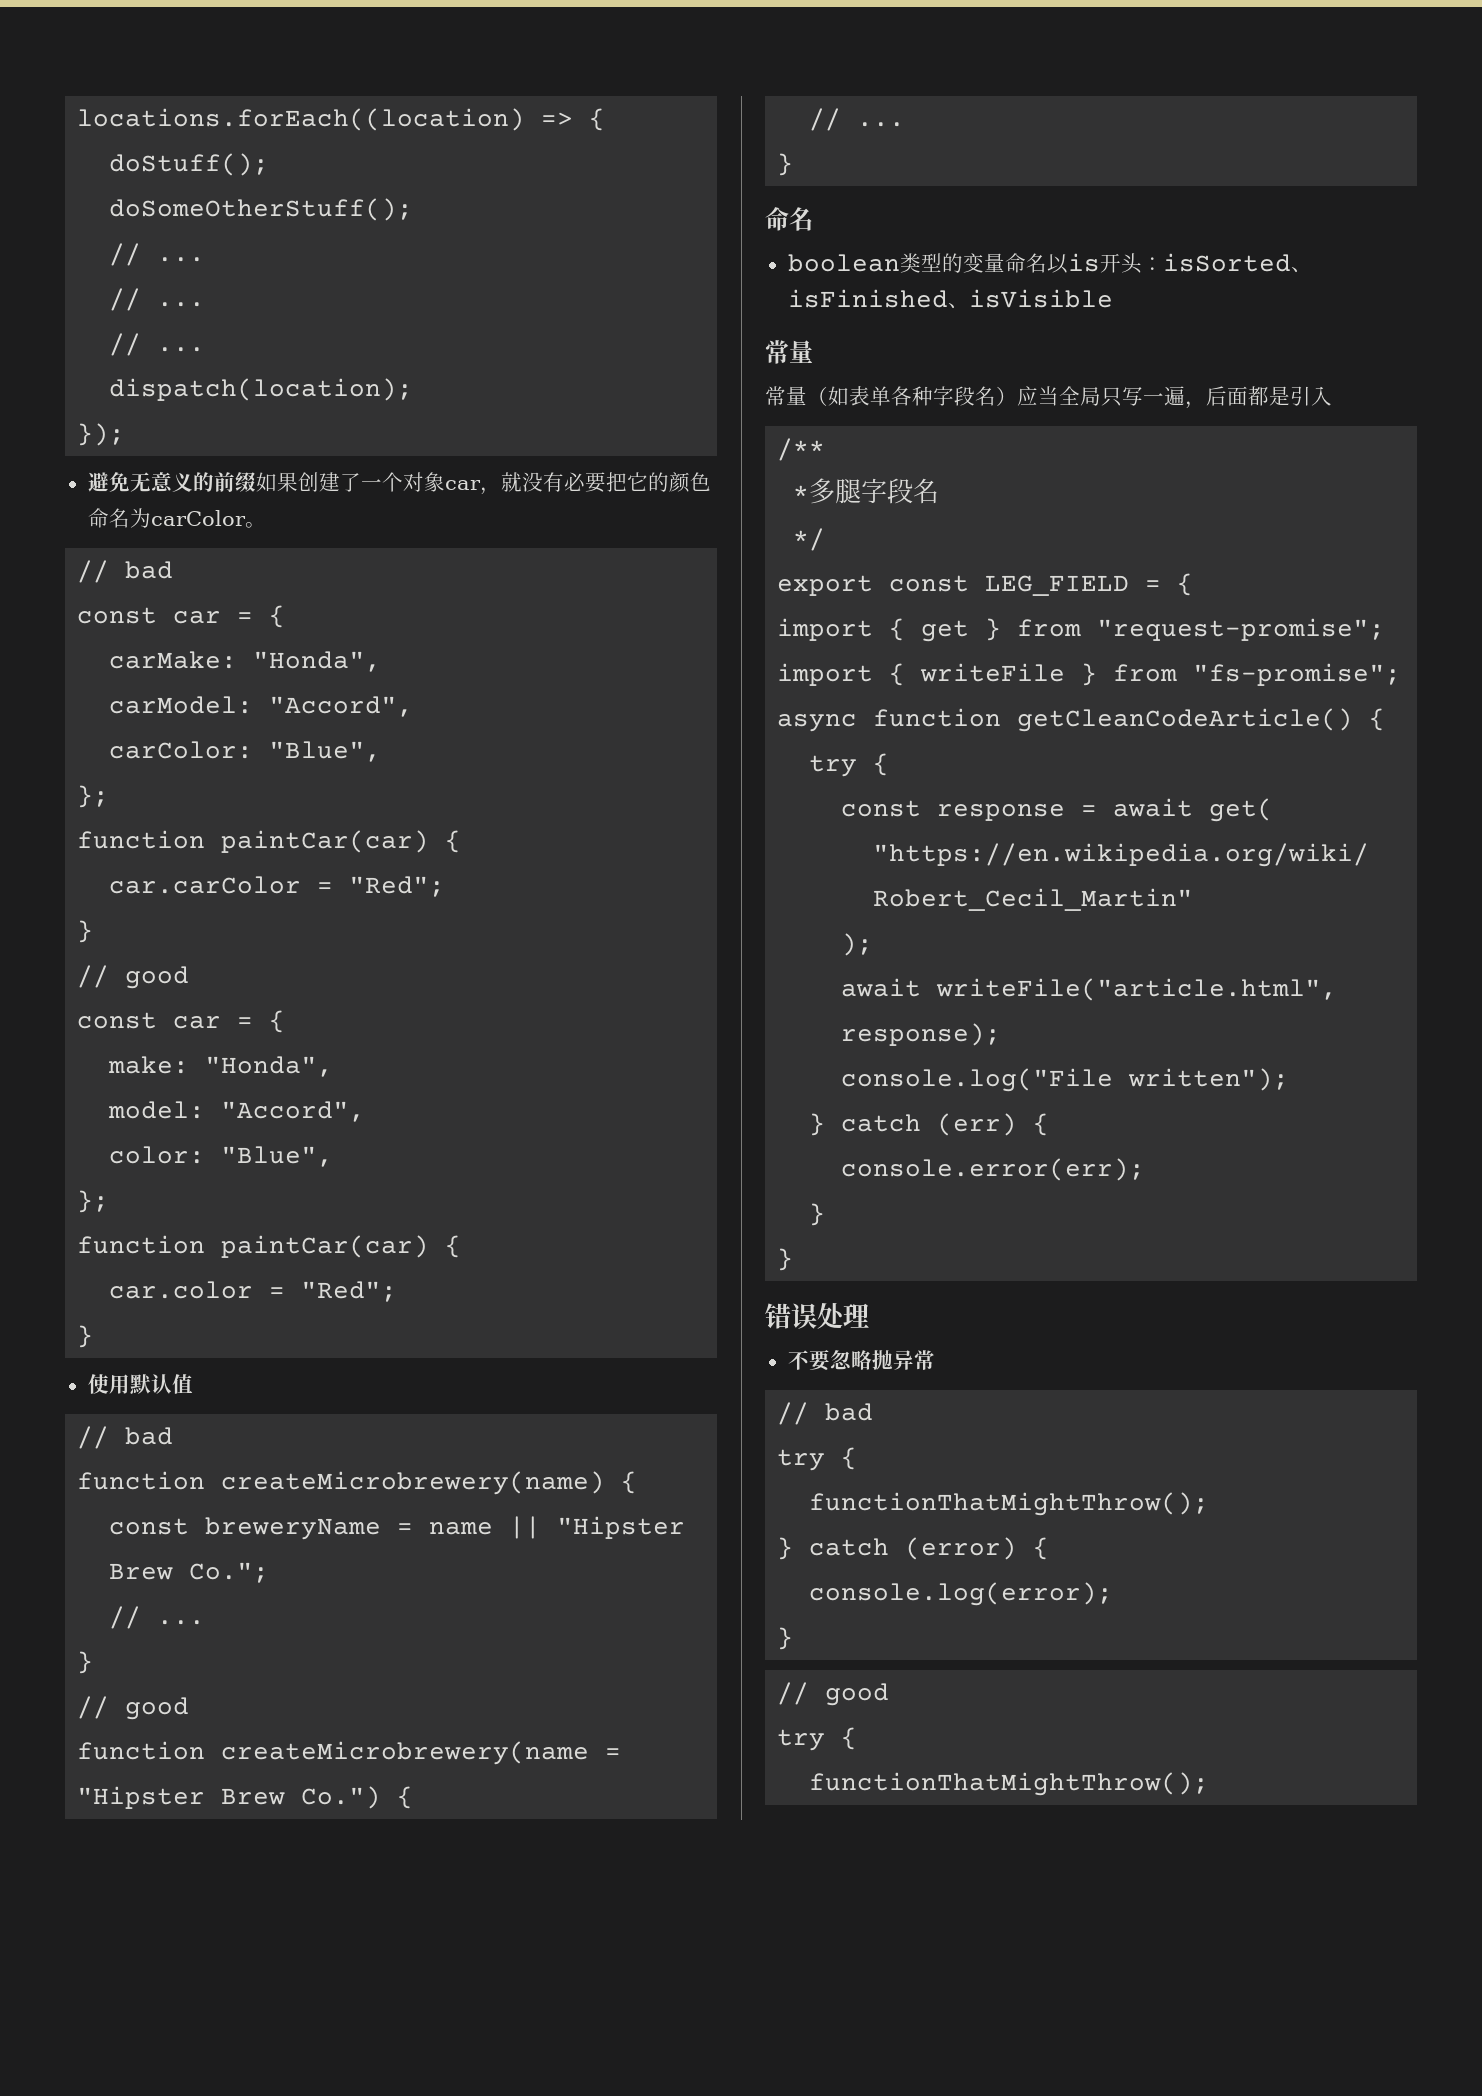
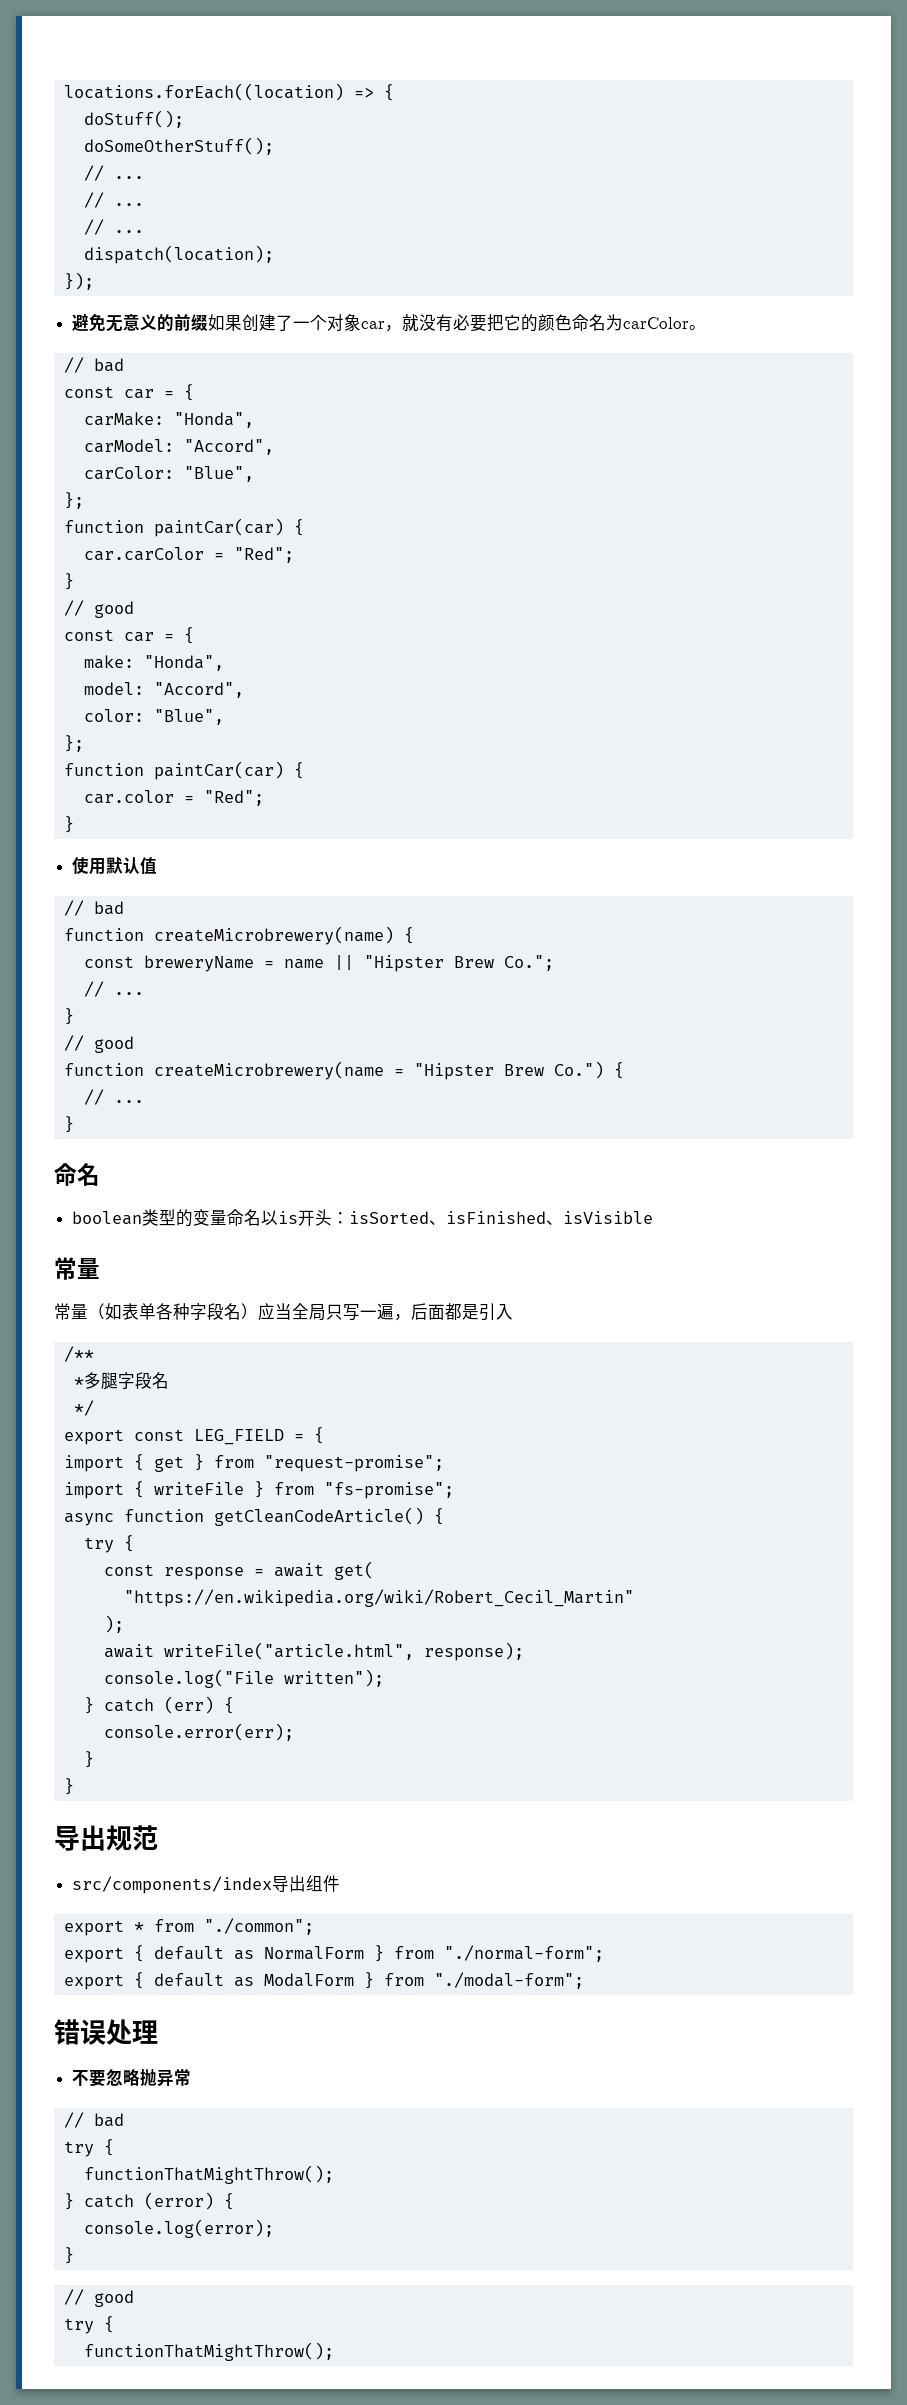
+ 导出规范
+ src/components/index导出组件
+ export * from "./common";
+ export { default as NormalForm } from "./normal-form";
+ export { default as ModalForm } from "./modal-form";

